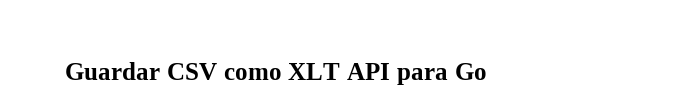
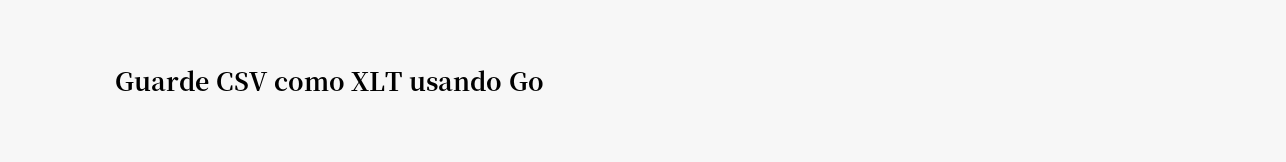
- Guardar CSV como XLT API para Go
+ Guarde CSV como XLT usando Go

